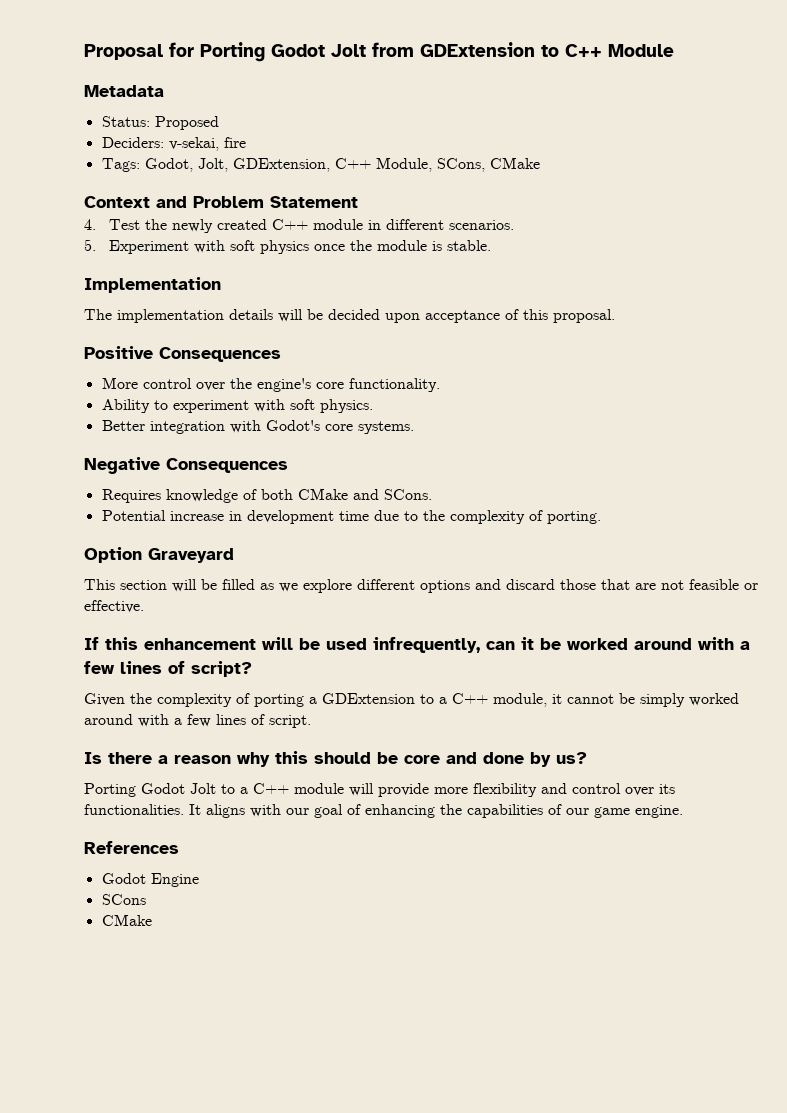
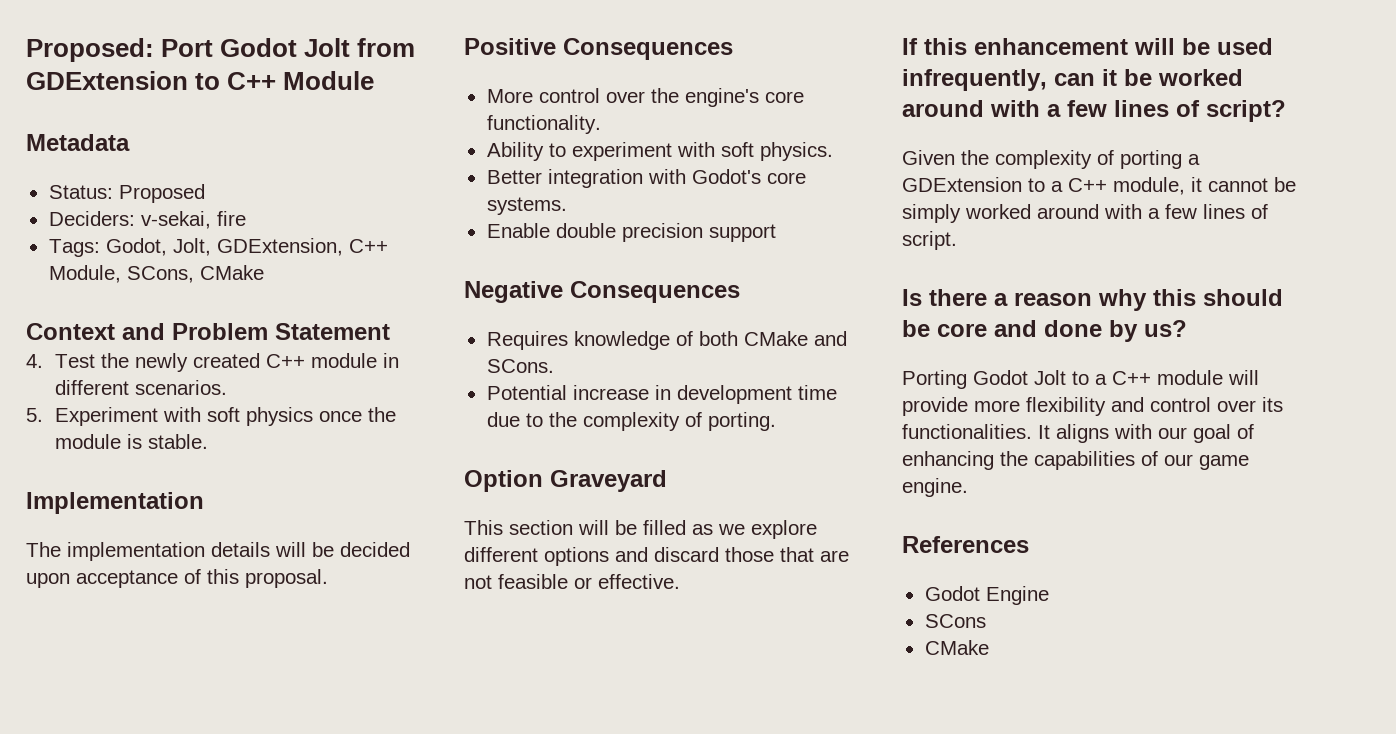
- Proposal for Porting Godot Jolt from GDExtension to C++ Module
+ Proposed: Port Godot Jolt from GDExtension to C++ Module
+ Enable double precision support

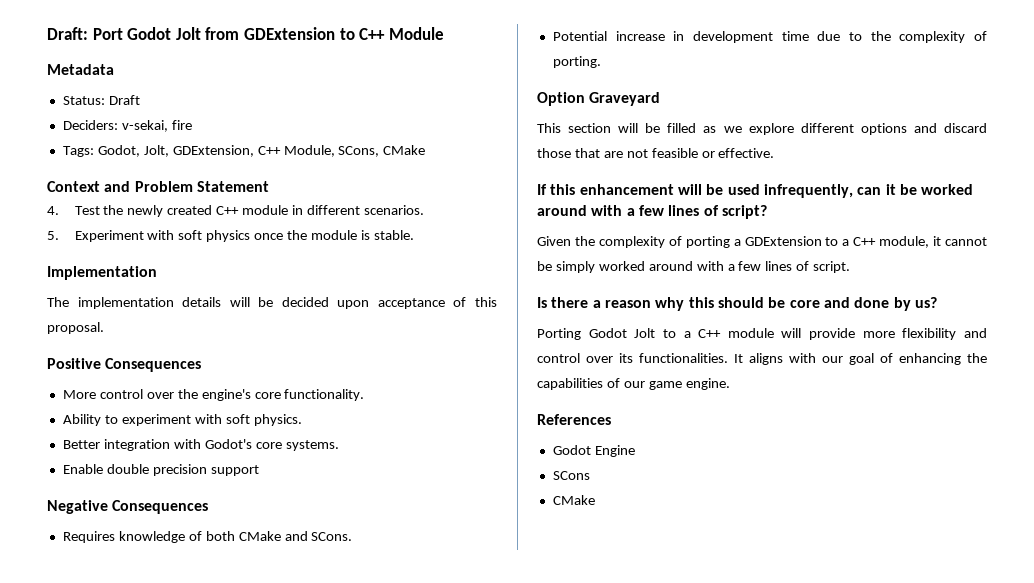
- Proposed: Port Godot Jolt from GDExtension to C++ Module
+ Draft: Port Godot Jolt from GDExtension to C++ Module
- Status: Proposed
+ Status: Draft

